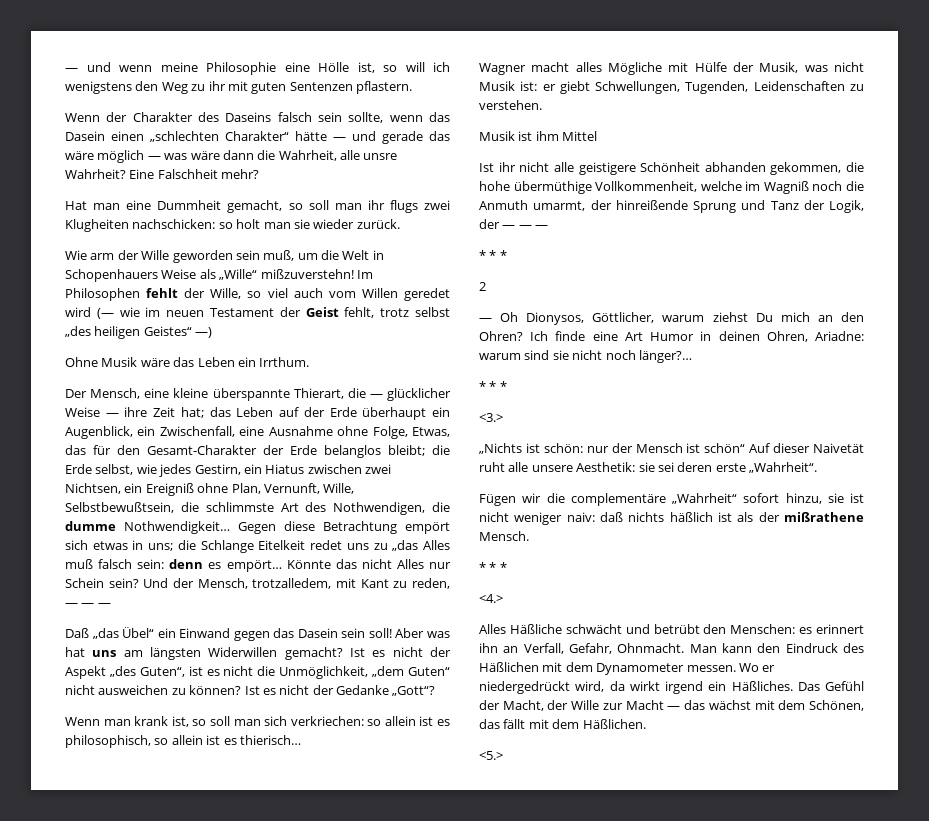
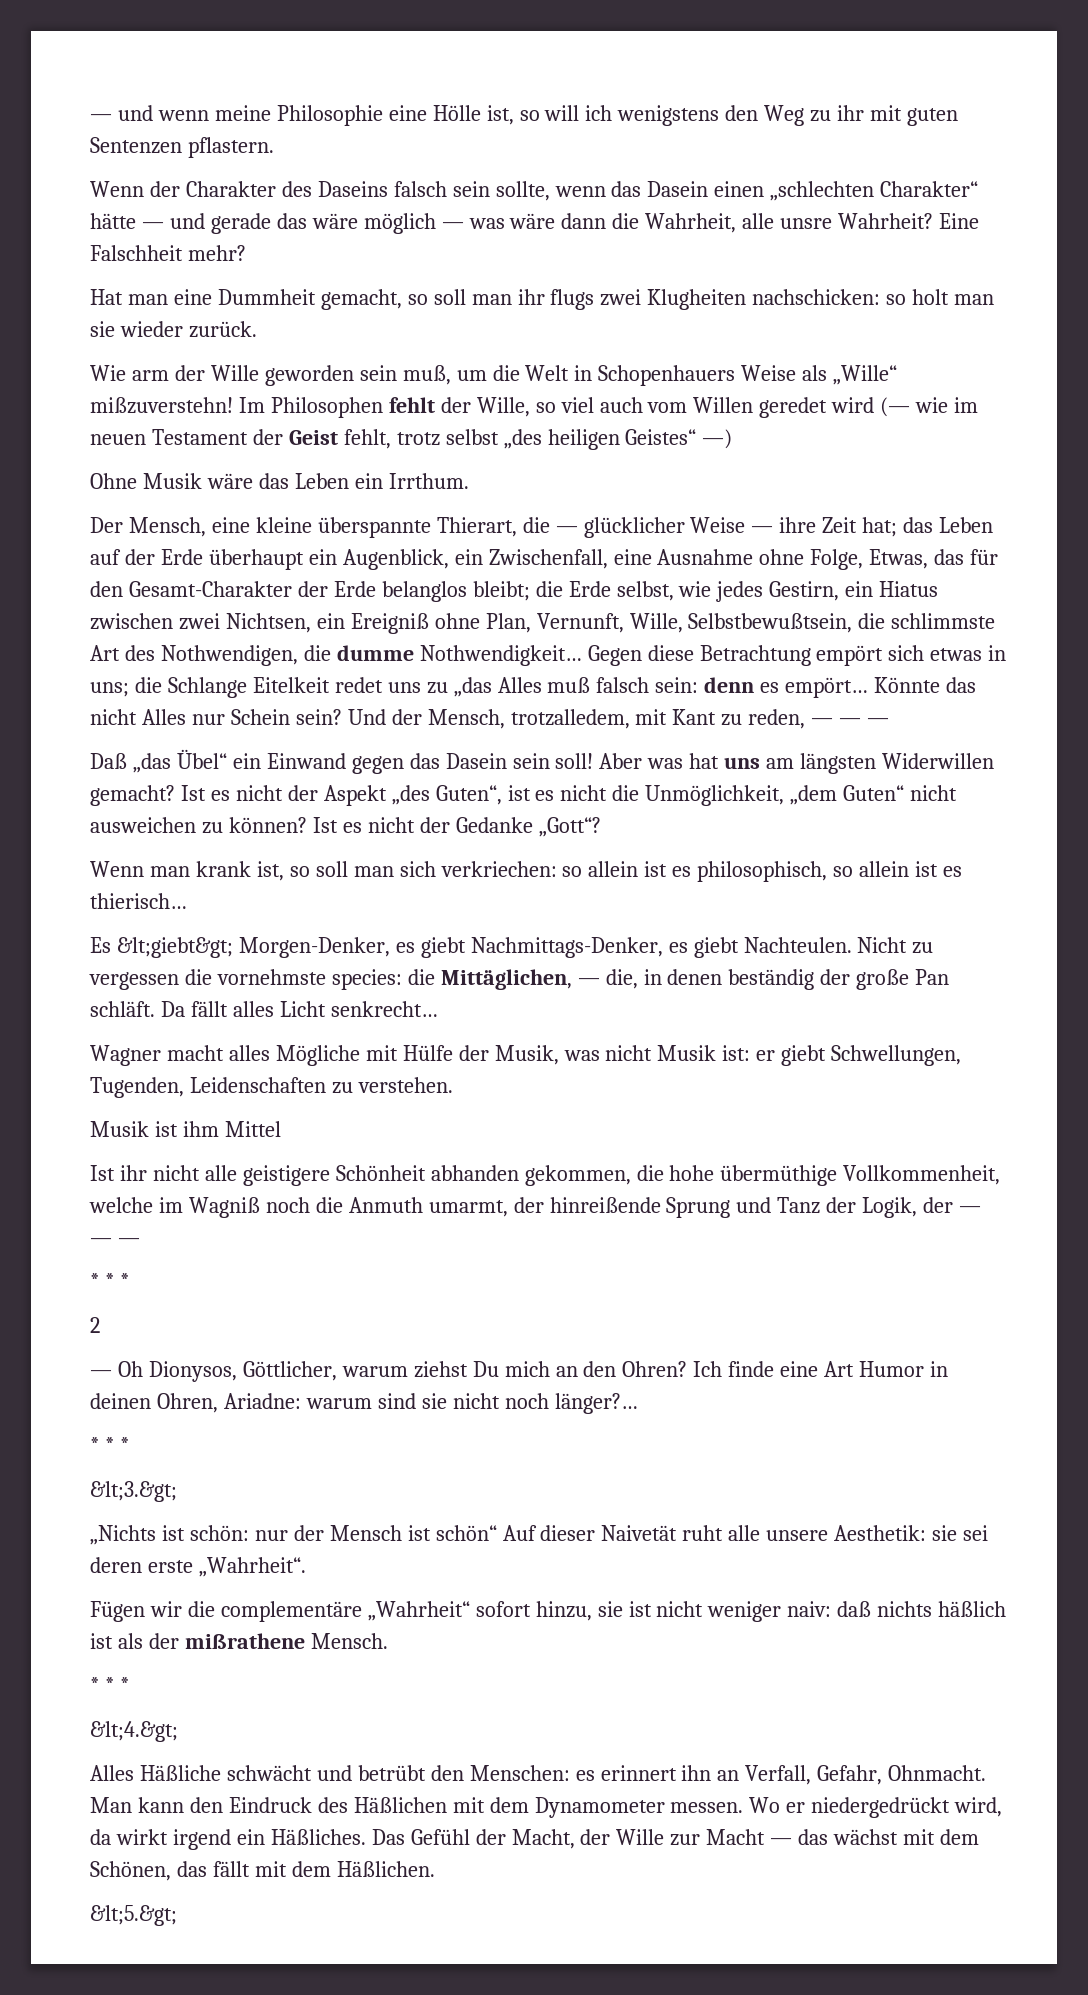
+ Es &lt;giebt&gt; Morgen-Denker, es giebt Nachmittags-Denker, es giebt Nachteulen. Nicht zu vergessen die vornehmste species: die Mittäglichen, — die, in denen beständig der große Pan schläft. Da fällt alles Licht senkrecht…
- <3.>
+ &lt;3.&gt;
- <4.>
+ &lt;4.&gt;
- <5.>
+ &lt;5.&gt;

